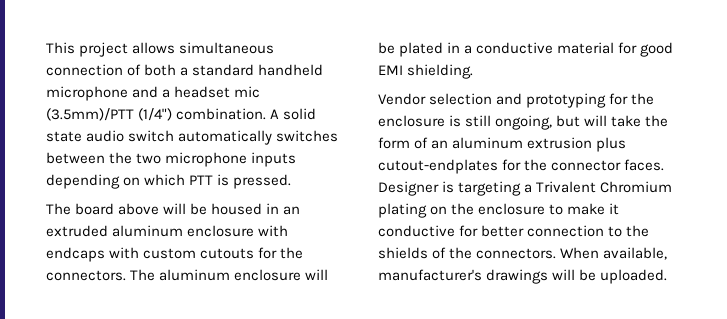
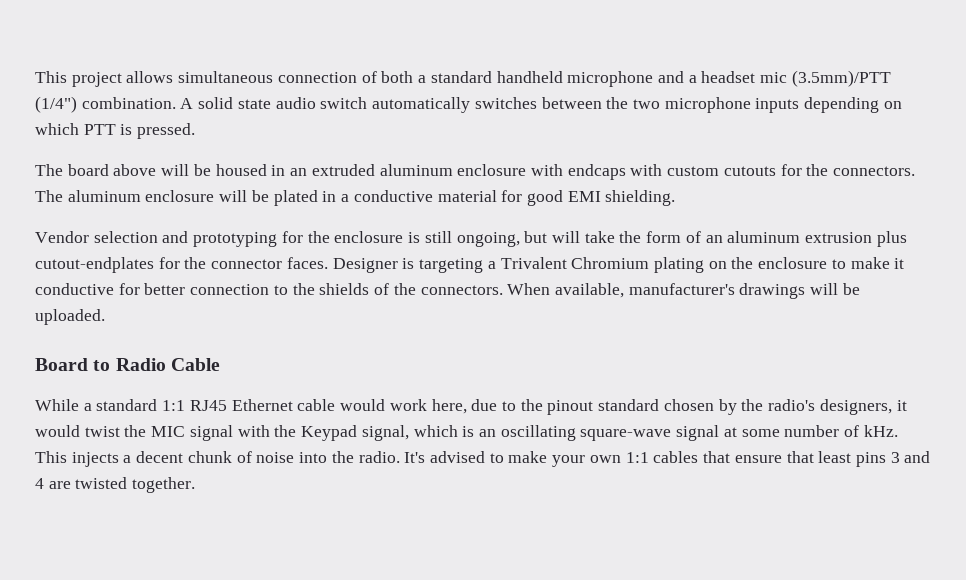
+ Board to Radio Cable
+ While a standard 1:1 RJ45 Ethernet cable would work here, due to the pinout standard chosen by the radio's designers, it would twist the MIC signal with the Keypad signal, which is an oscillating square-wave signal at some number of kHz. This injects a decent chunk of noise into the radio. It's advised to make your own 1:1 cables that ensure that least pins 3 and 4 are twisted together.

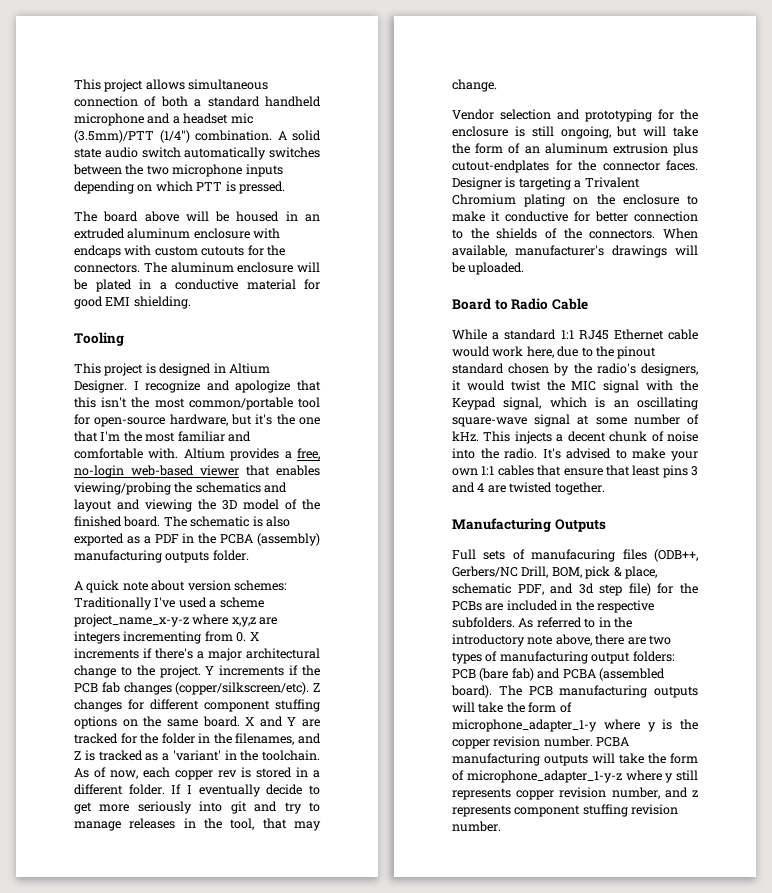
+ Tooling
+ This project is designed in Altium Designer. I recognize and apologize that this isn't the most common/portable tool for open-source hardware, but it's the one that I'm the most familiar and comfortable with. Altium provides a free, no-login web-based viewer that enables viewing/probing the schematics and layout and viewing the 3D model of the finished board. The schematic is also exported as a PDF in the PCBA (assembly) manufacturing outputs folder.
+ A quick note about version schemes: Traditionally I've used a scheme project_name_x-y-z where x,y,z are integers incrementing from 0. X increments if there's a major architectural change to the project. Y increments if the PCB fab changes (copper/silkscreen/etc). Z changes for different component stuffing options on the same board. X and Y are tracked for the folder in the filenames, and Z is tracked as a 'variant' in the toolchain. As of now, each copper rev is stored in a different folder. If I eventually decide to get more seriously into git and try to manage releases in the tool, that may change.
+ Manufacturing Outputs
+ Full sets of manufacuring files (ODB++, Gerbers/NC Drill, BOM, pick & place, schematic PDF, and 3d step file) for the PCBs are included in the respective subfolders. As referred to in the introductory note above, there are two types of manufacturing output folders: PCB (bare fab) and PCBA (assembled board). The PCB manufacturing outputs will take the form of microphone_adapter_1-y where y is the copper revision number. PCBA manufacturing outputs will take the form of microphone_adapter_1-y-z where y still represents copper revision number, and z represents component stuffing revision number.

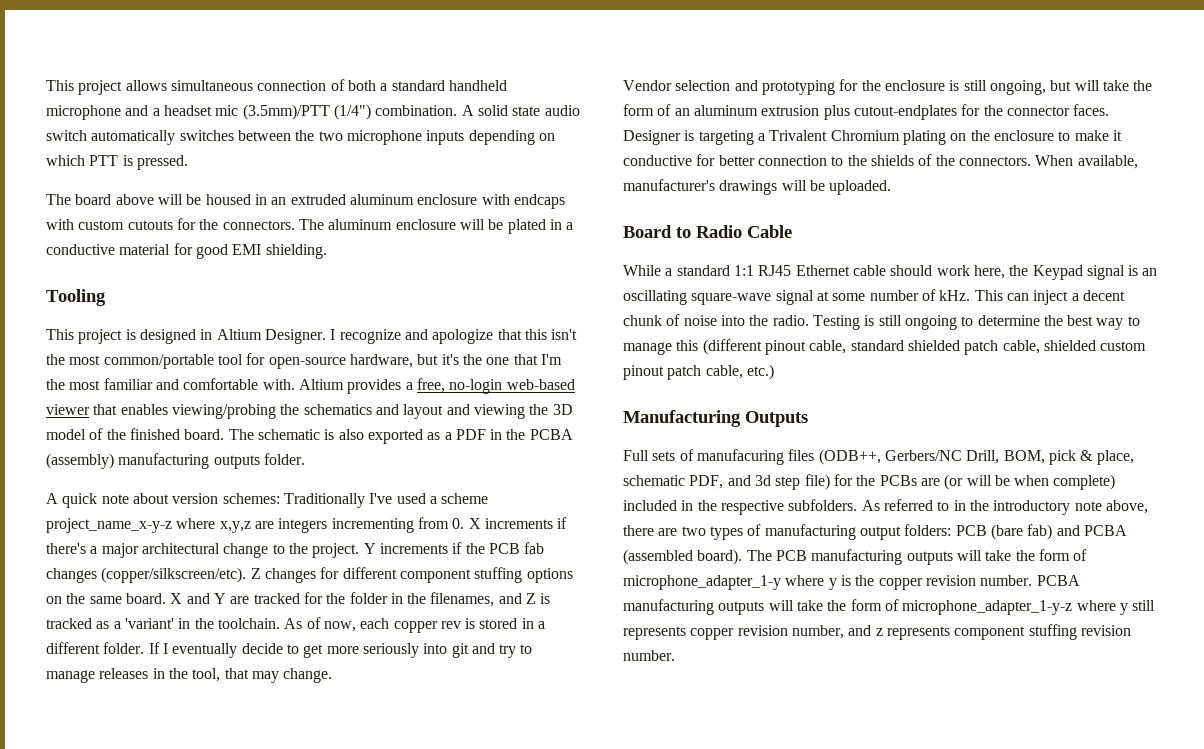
- While a standard 1:1 RJ45 Ethernet cable would work here, due to the pinout standard chosen by the radio's designers, it would twist the MIC signal with the Keypad signal, which is an oscillating square-wave signal at some number of kHz.
+ While a standard 1:1 RJ45 Ethernet cable should work here, the Keypad signal is an oscillating square-wave signal at some number of kHz.
- This injects a decent chunk of noise into the radio.
+ This can inject a decent chunk of noise into the radio.
- It's advised to make your own 1:1 cables that ensure that least pins 3 and 4 are twisted together.
+ Testing is still ongoing to determine the best way to manage this (different pinout cable, standard shielded patch cable, shielded custom pinout patch cable, etc.)
- Full sets of manufacuring files (ODB++, Gerbers/NC Drill, BOM, pick & place, schematic PDF, and 3d step file) for the PCBs are included in the respective subfolders.
+ Full sets of manufacuring files (ODB++, Gerbers/NC Drill, BOM, pick & place, schematic PDF, and 3d step file) for the PCBs are (or will be when complete) included in the respective subfolders.

